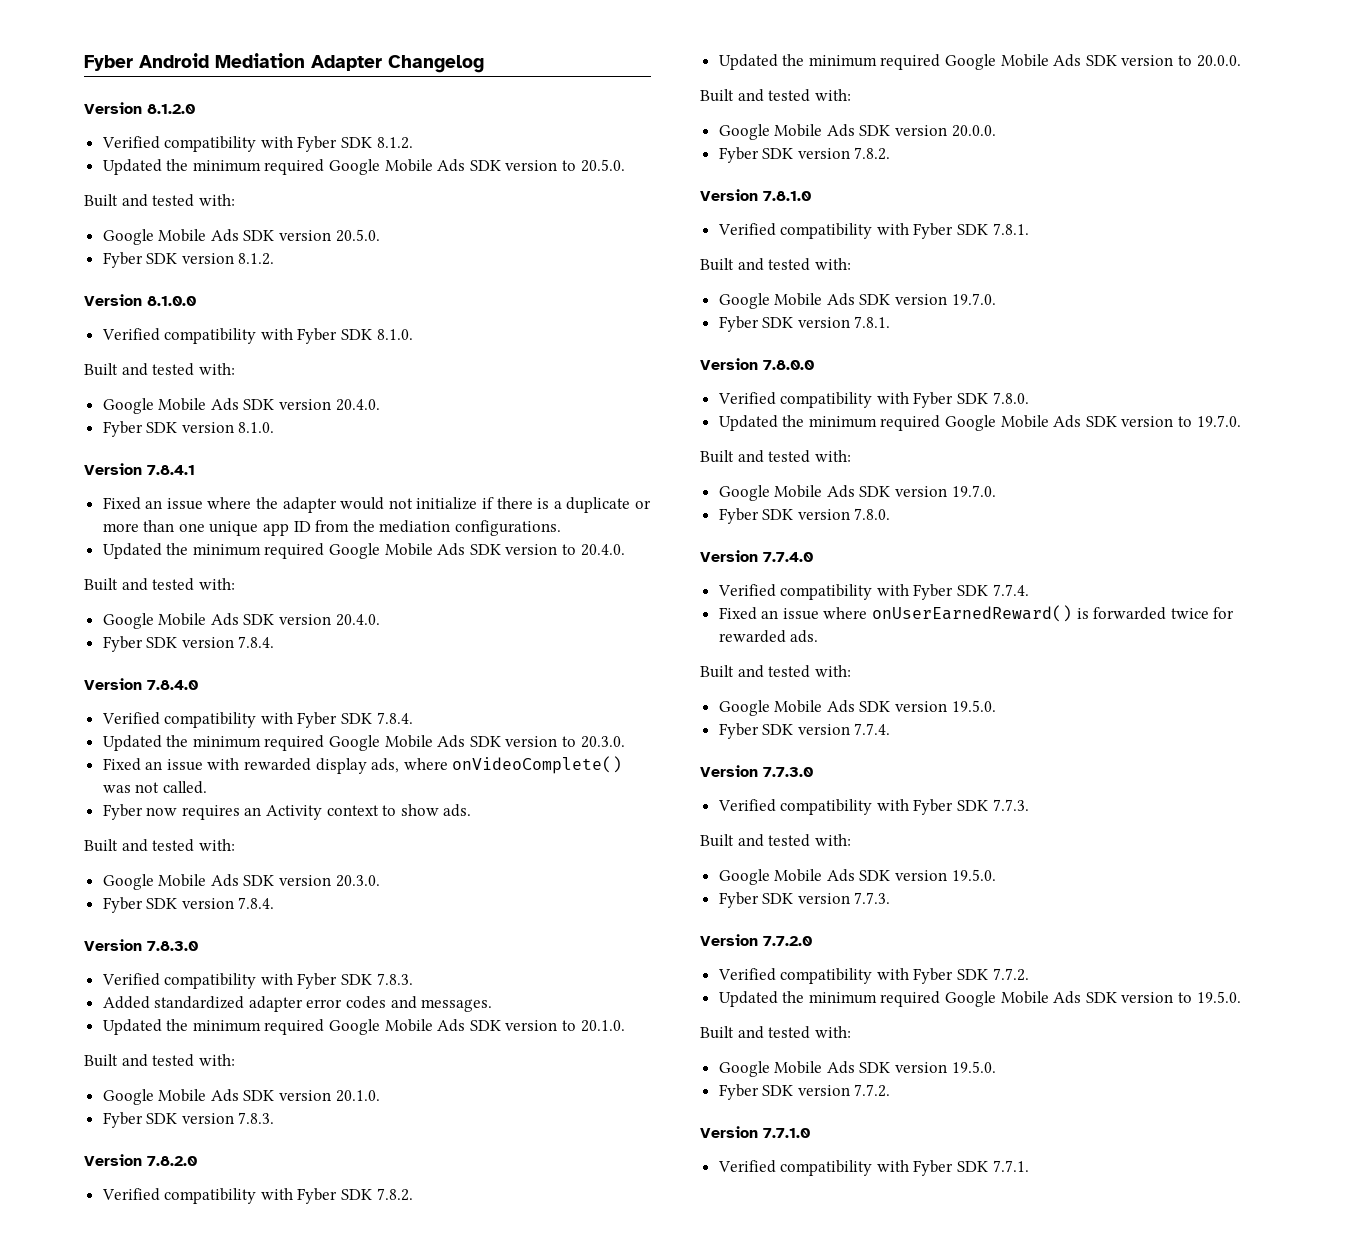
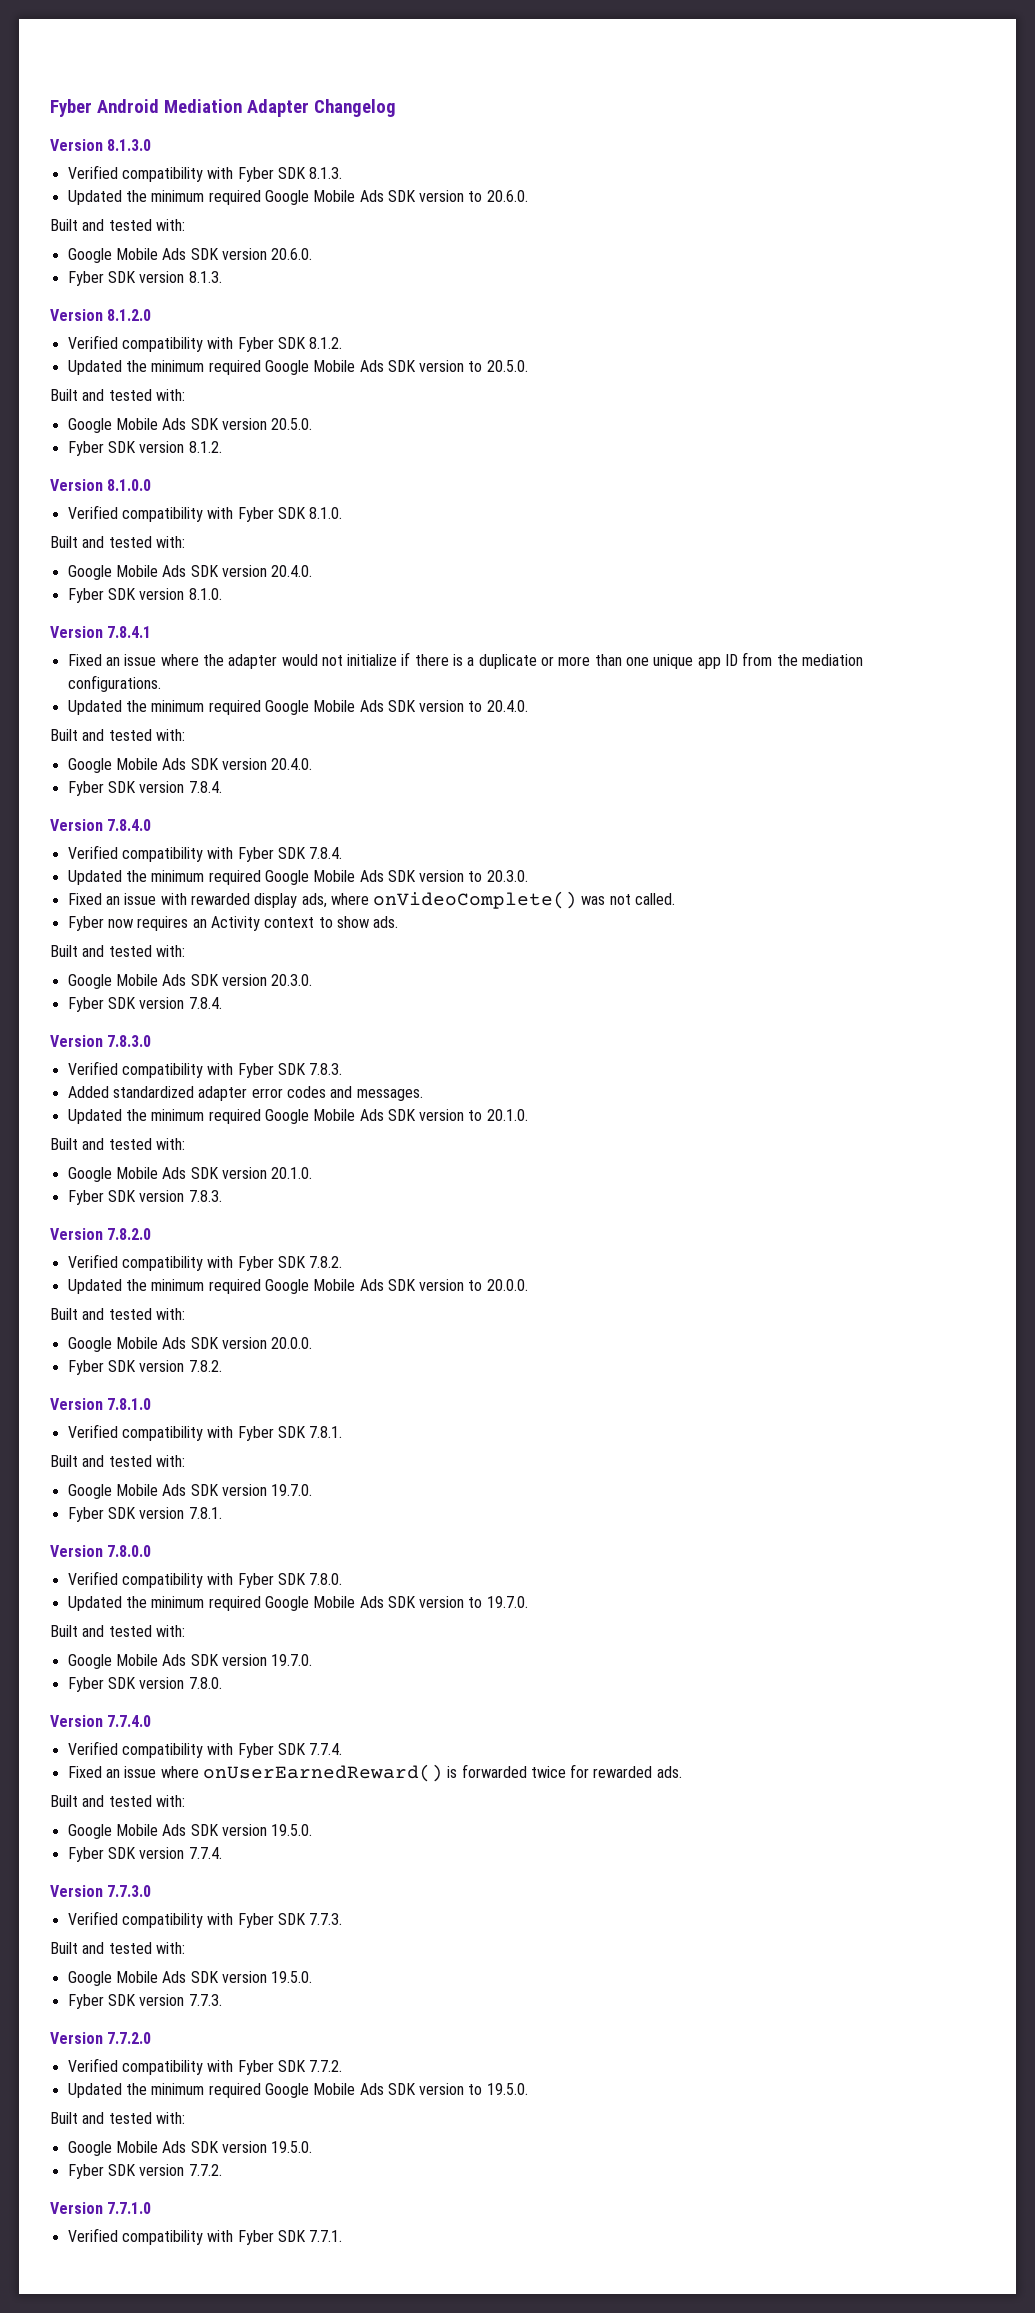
+ Version 8.1.3.0
+ Verified compatibility with Fyber SDK 8.1.3.
+ Updated the minimum required Google Mobile Ads SDK version to 20.6.0.
+ Built and tested with:
+ Google Mobile Ads SDK version 20.6.0.
+ Fyber SDK version 8.1.3.

